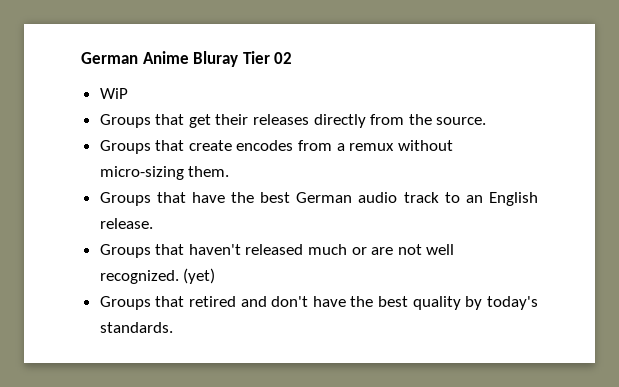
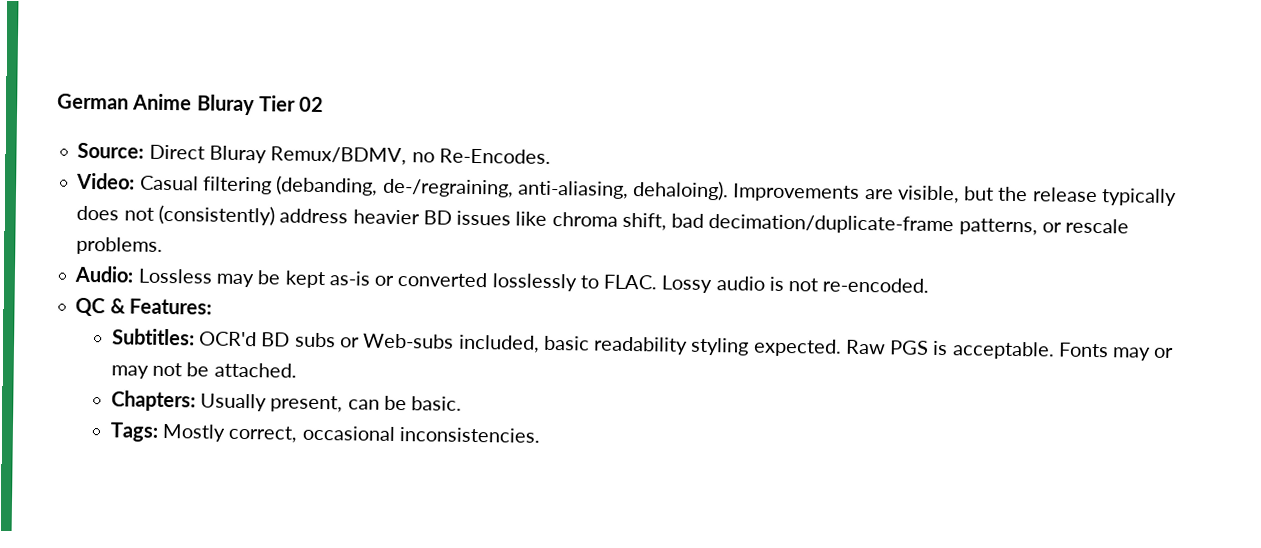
- WiP
- Groups that get their releases directly from the source.
- Groups that create encodes from a remux without micro-sizing them.
- Groups that have the best German audio track to an English release.
- Groups that haven't released much or are not well recognized. (yet)
- Groups that retired and don't have the best quality by today's standards.
+ Source: Direct Bluray Remux/BDMV, no Re-Encodes.
+ Video: Casual filtering (debanding, de-/regraining, anti-aliasing, dehaloing). Improvements are visible, but the release typically does not (consistently) address heavier BD issues like chroma shift, bad decimation/duplicate-frame patterns, or rescale problems.
+ Audio: Lossless may be kept as-is or converted losslessly to FLAC. Lossy audio is not re-encoded.
+ QC & Features:
+ Subtitles: OCR'd BD subs or Web-subs included, basic readability styling expected. Raw PGS is acceptable. Fonts may or may not be attached.
+ Chapters: Usually present, can be basic.
+ Tags: Mostly correct, occasional inconsistencies.

